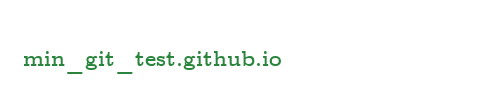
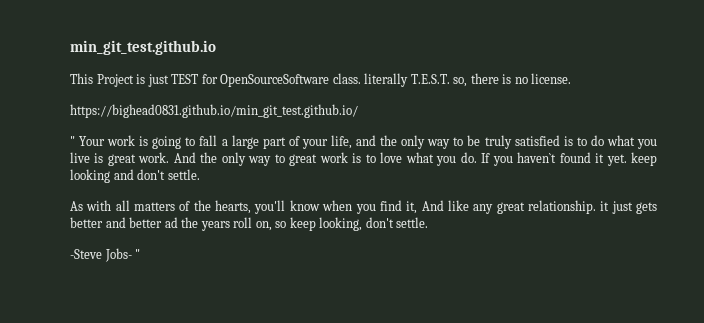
+ This Project is just TEST for OpenSourceSoftware class. literally T.E.S.T. so, there is no license.
+ https://bighead0831.github.io/min_git_test.github.io/
+ " Your work is going to fall a large part of your life, and the only way to be truly satisfied is to do what you live is great work. And the only way to great work is to love what you do. If you haven`t found it yet. keep looking and don't settle.
+ As with all matters of the hearts, you'll know when you find it, And like any great relationship. it just gets better and better ad the years roll on, so keep looking, don't settle.
+ -Steve Jobs- "

